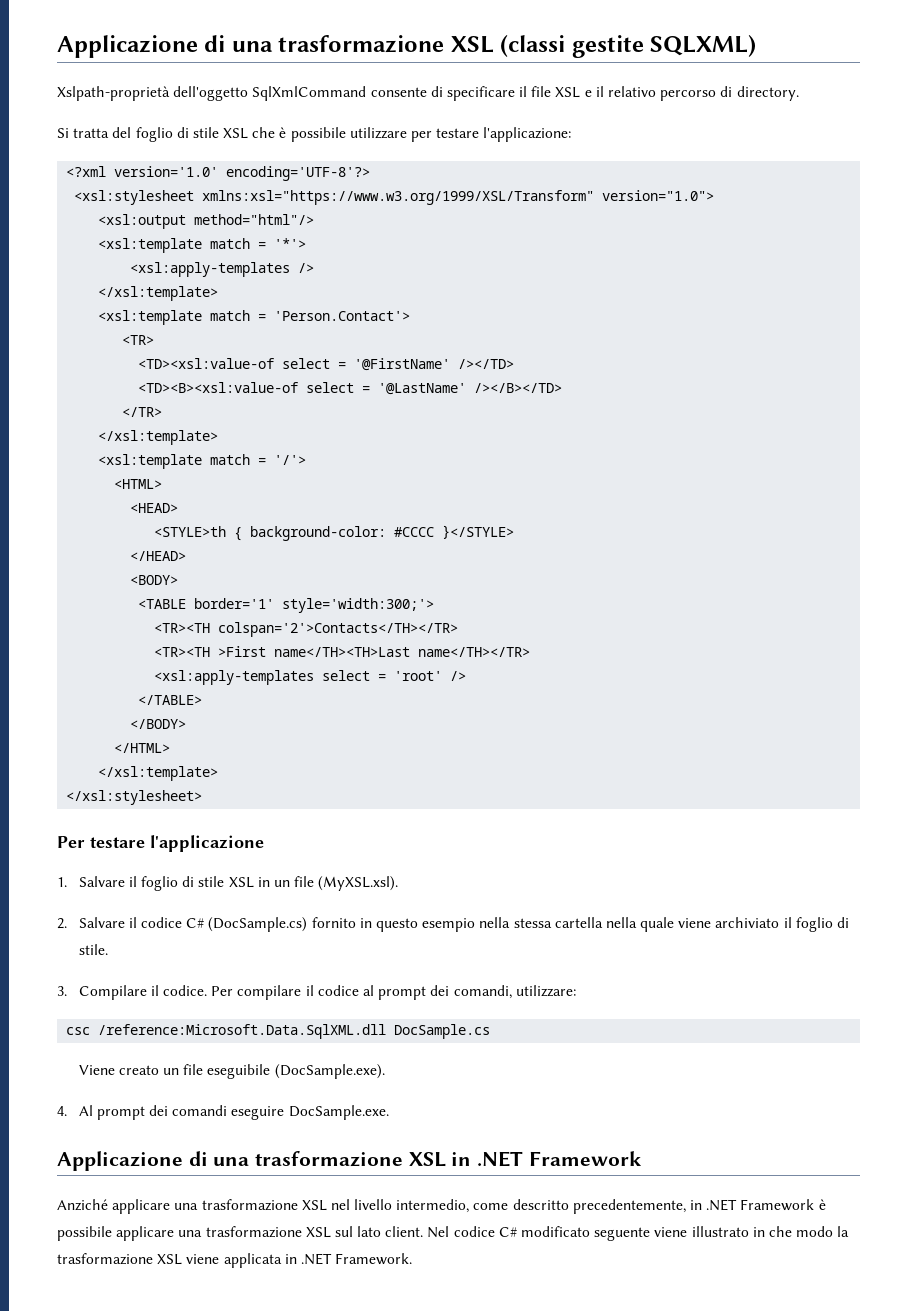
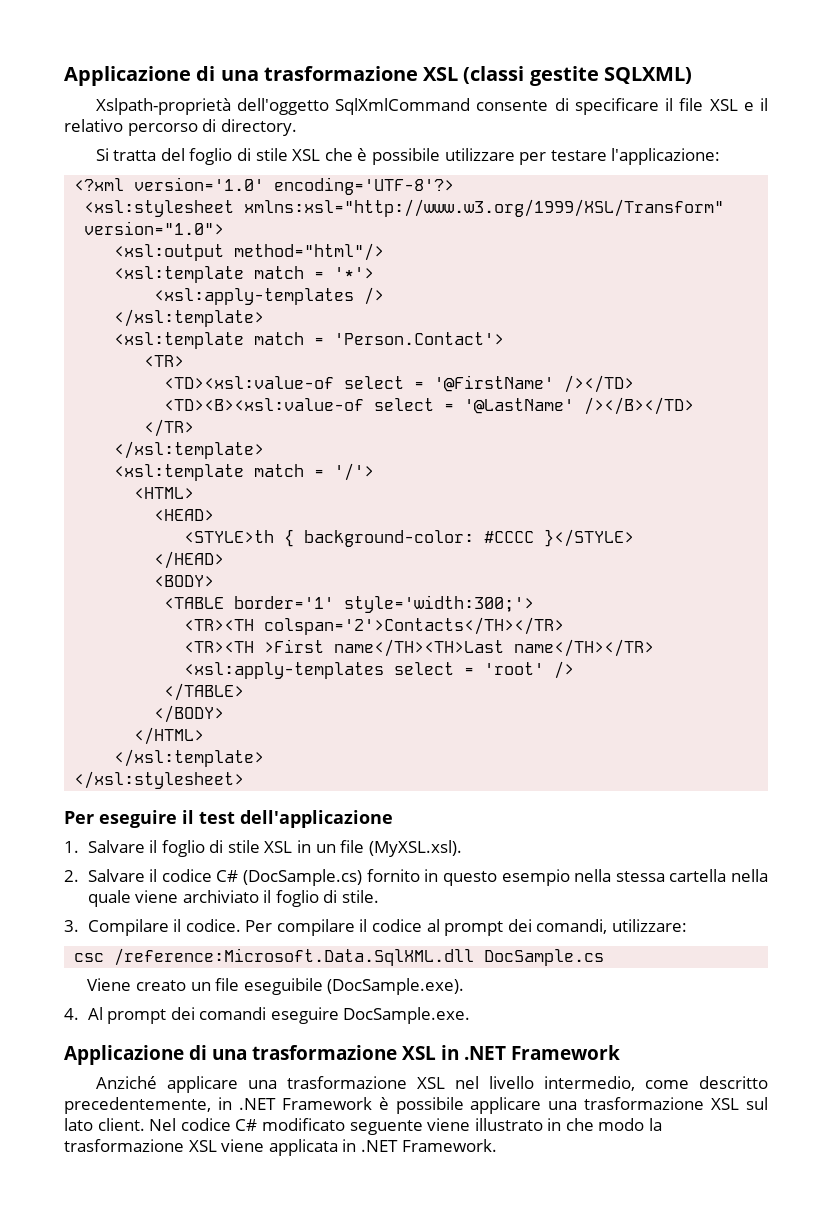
- <xsl:stylesheet xmlns:xsl="https://www.w3.org/1999/XSL/Transform" version="1.0">
+ <xsl:stylesheet xmlns:xsl="http://www.w3.org/1999/XSL/Transform" version="1.0">
- Per testare l'applicazione
+ Per eseguire il test dell'applicazione

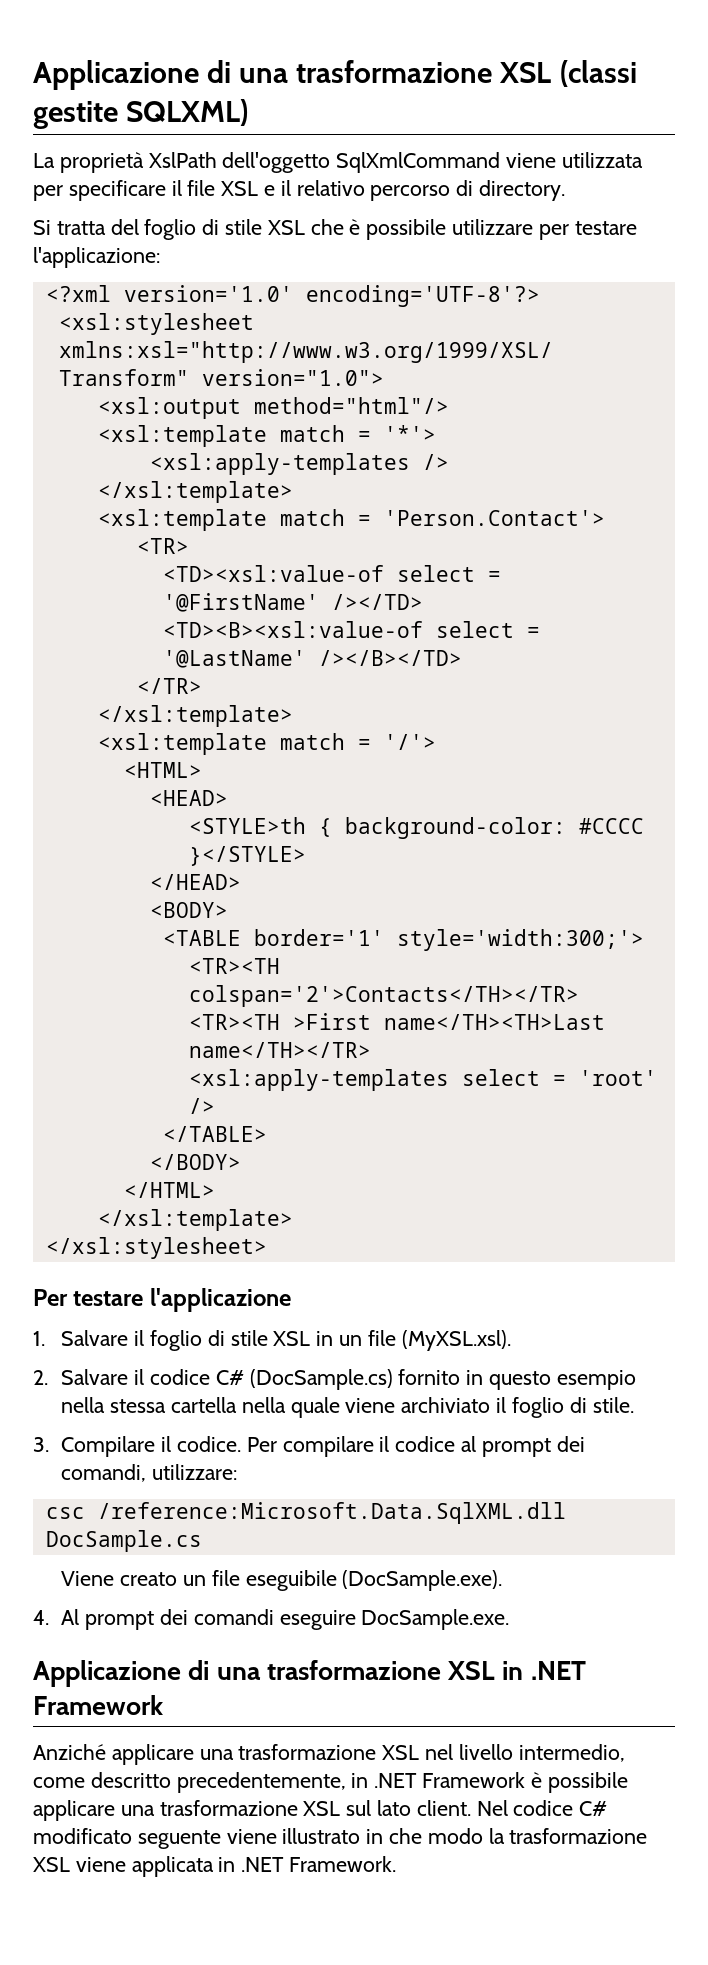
- Xslpath-proprietà dell'oggetto SqlXmlCommand consente di specificare il file XSL e il relativo percorso di directory.
+ La proprietà XslPath dell'oggetto SqlXmlCommand viene utilizzata per specificare il file XSL e il relativo percorso di directory.
- Per eseguire il test dell'applicazione
+ Per testare l'applicazione

